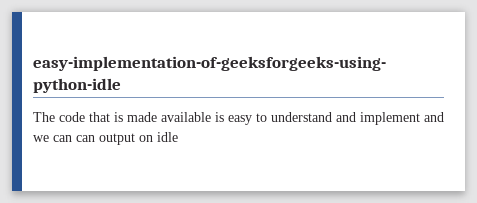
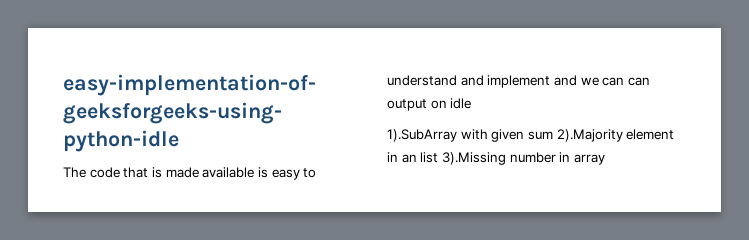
+ 1).SubArray with given sum 2).Majority element in an list 3).Missing number in array

